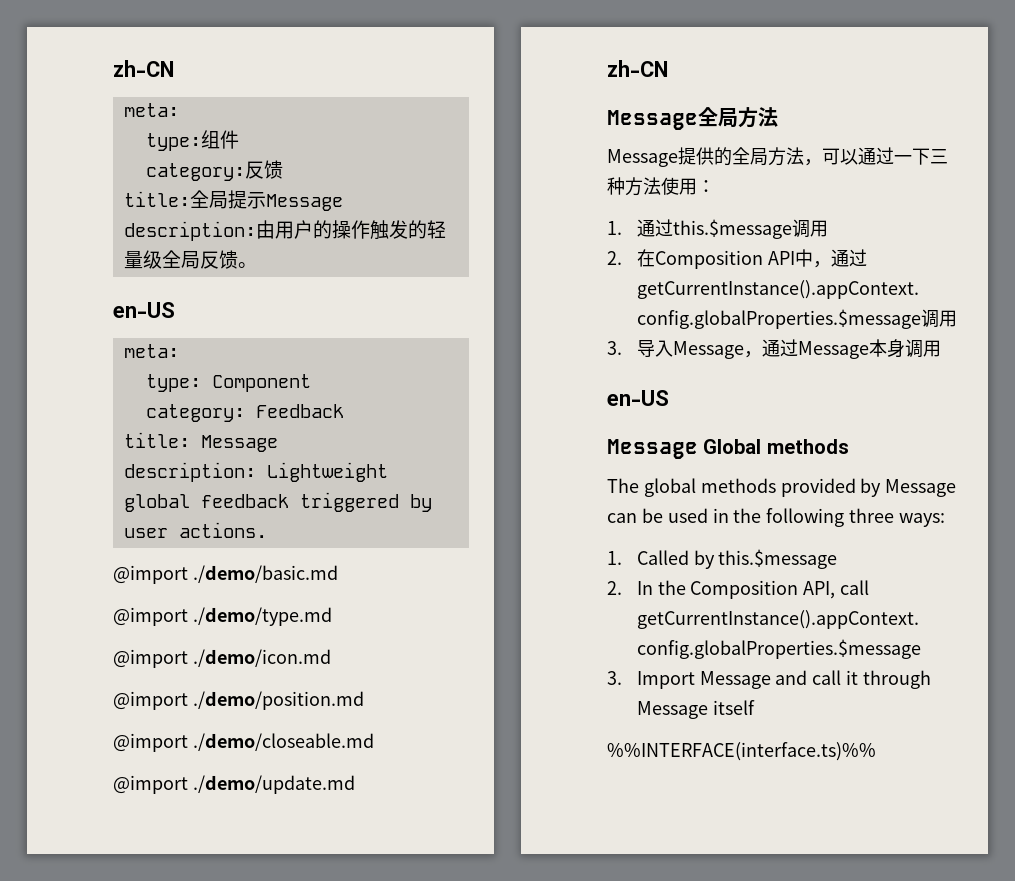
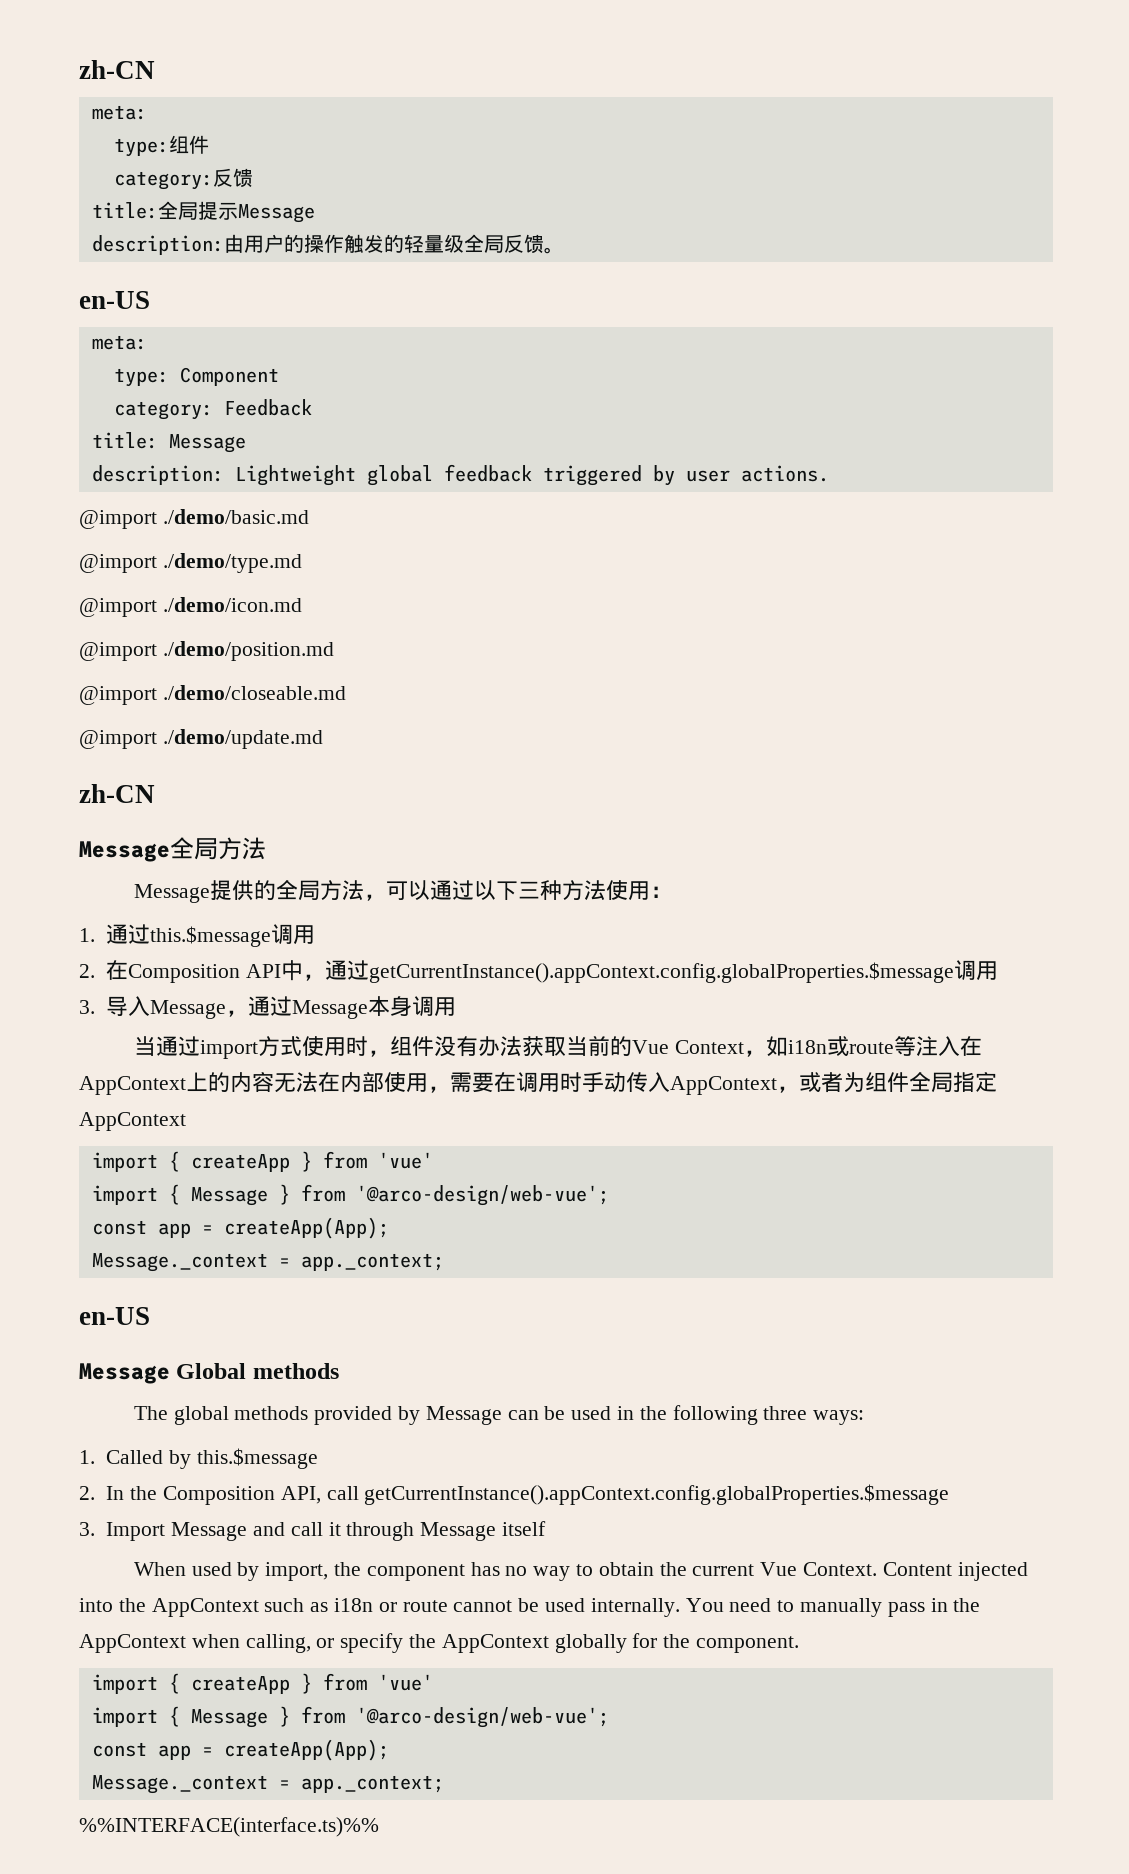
- Message提供的全局方法，可以通过一下三种方法使用：
+ Message提供的全局方法，可以通过以下三种方法使用：
+ 当通过import方式使用时，组件没有办法获取当前的Vue Context，如i18n或route等注入在AppContext上的内容无法在内部使用，需要在调用时手动传入AppContext，或者为组件全局指定AppContext
+ import { createApp } from 'vue'
+ import { Message } from '@arco-design/web-vue';
+ const app = createApp(App);
+ Message._context = app._context;
+ When used by import, the component has no way to obtain the current Vue Context. Content injected into the AppContext such as i18n or route cannot be used internally. You need to manually pass in the AppContext when calling, or specify the AppContext globally for the component.
+ import { createApp } from 'vue'
+ import { Message } from '@arco-design/web-vue';
+ const app = createApp(App);
+ Message._context = app._context;

